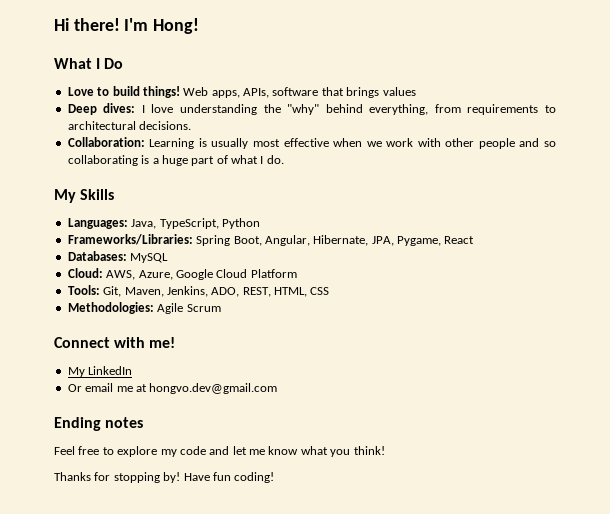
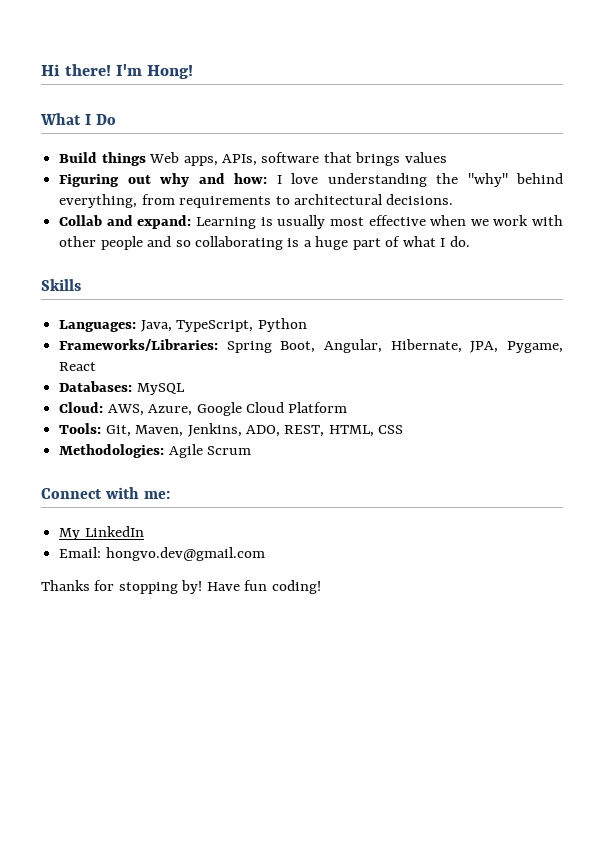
- Love to build things! Web apps, APIs, software that brings values
+ Build things Web apps, APIs, software that brings values
- Deep dives: I love understanding the "why" behind everything, from requirements to architectural decisions.
+ Figuring out why and how: I love understanding the "why" behind everything, from requirements to architectural decisions.
- Collaboration: Learning is usually most effective when we work with other people and so collaborating is a huge part of what I do.
+ Collab and expand: Learning is usually most effective when we work with other people and so collaborating is a huge part of what I do.
- My Skills
+ Skills
- Connect with me!
+ Connect with me:
- Or email me at hongvo.dev@gmail.com
- Ending notes
- Feel free to explore my code and let me know what you think!
+ Email: hongvo.dev@gmail.com

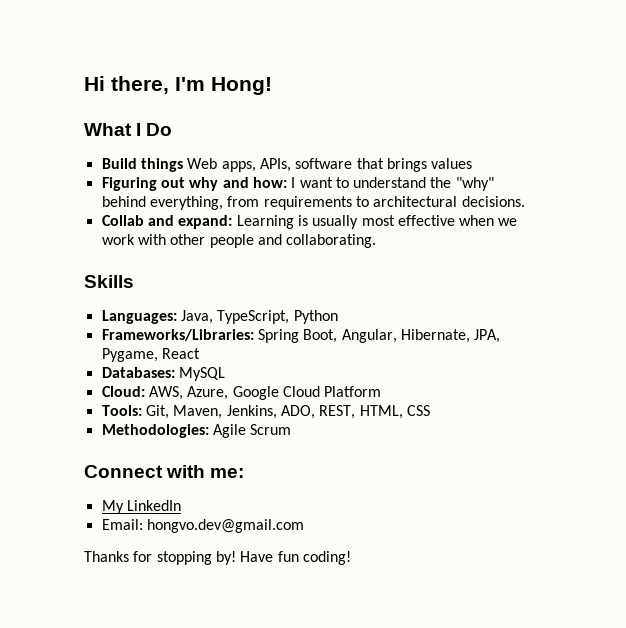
- Hi there! I'm Hong!
+ Hi there, I'm Hong!
- Figuring out why and how: I love understanding the "why" behind everything, from requirements to architectural decisions.
+ Figuring out why and how: I want to understand the "why" behind everything, from requirements to architectural decisions.
- Collab and expand: Learning is usually most effective when we work with other people and so collaborating is a huge part of what I do.
+ Collab and expand: Learning is usually most effective when we work with other people and collaborating.

